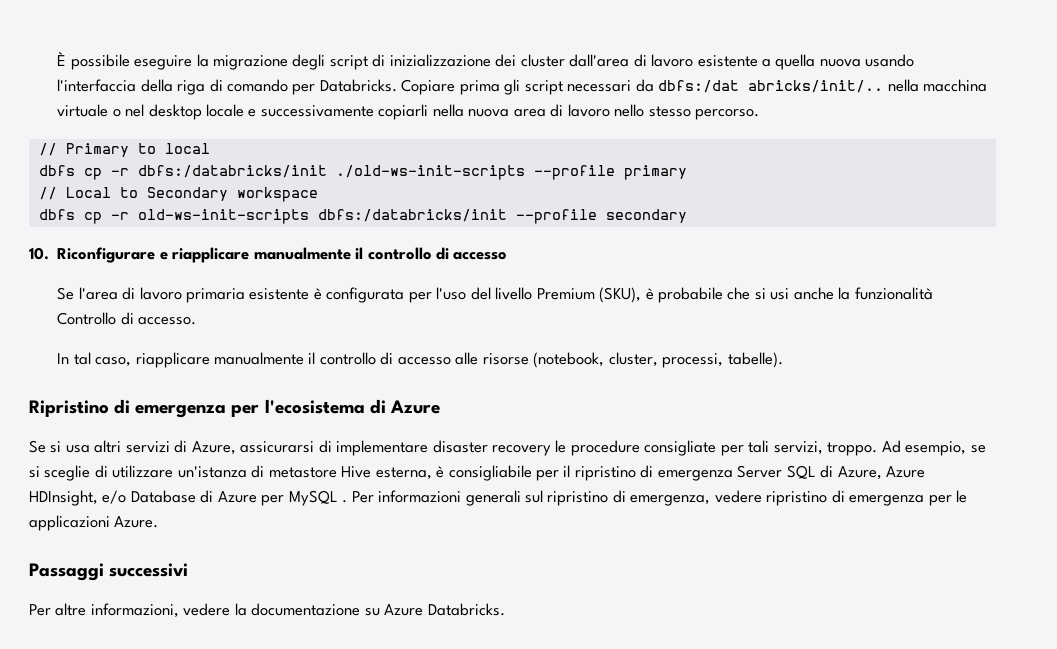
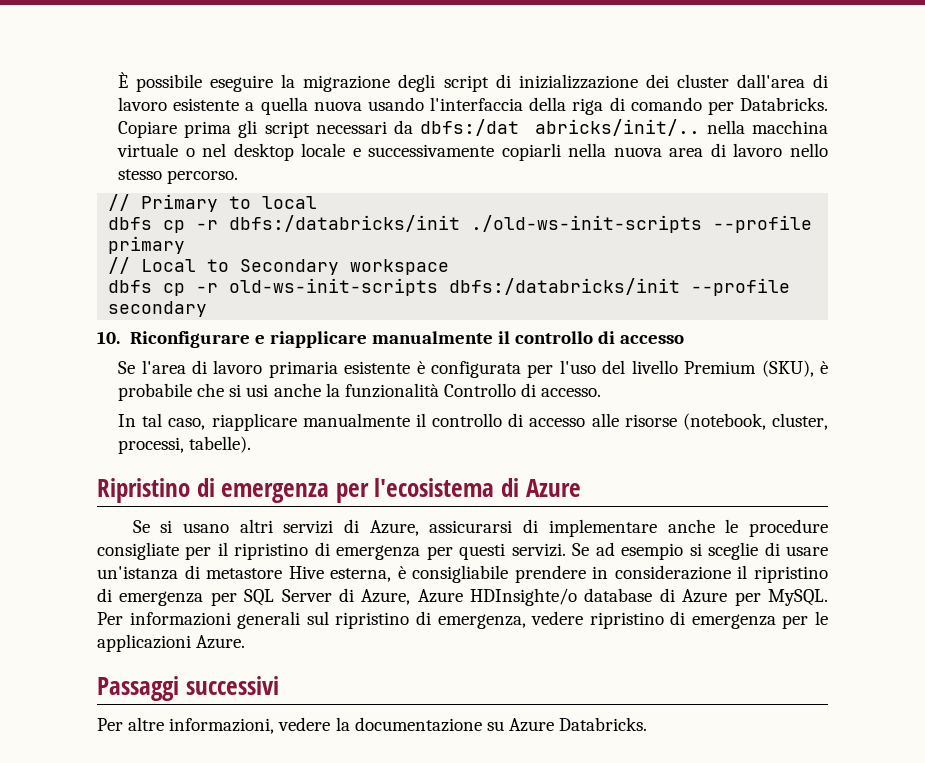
- Se si usa altri servizi di Azure, assicurarsi di implementare disaster recovery le procedure consigliate per tali servizi, troppo. Ad esempio, se si sceglie di utilizzare un'istanza di metastore Hive esterna, è consigliabile per il ripristino di emergenza Server SQL di Azure, Azure HDInsight, e/o Database di Azure per MySQL .
+ Se si usano altri servizi di Azure, assicurarsi di implementare anche le procedure consigliate per il ripristino di emergenza per questi servizi. Se ad esempio si sceglie di usare un'istanza di metastore Hive esterna, è consigliabile prendere in considerazione il ripristino di emergenza per SQL Server di Azure, Azure HDInsighte/o database di Azure per MySQL.

